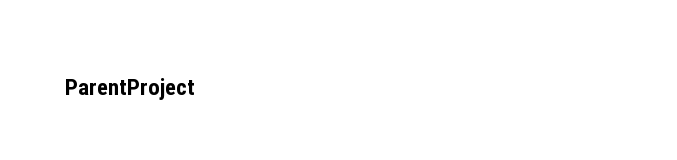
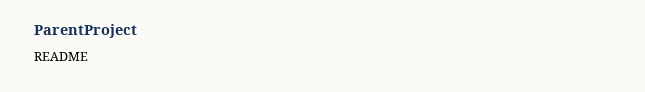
+ README

